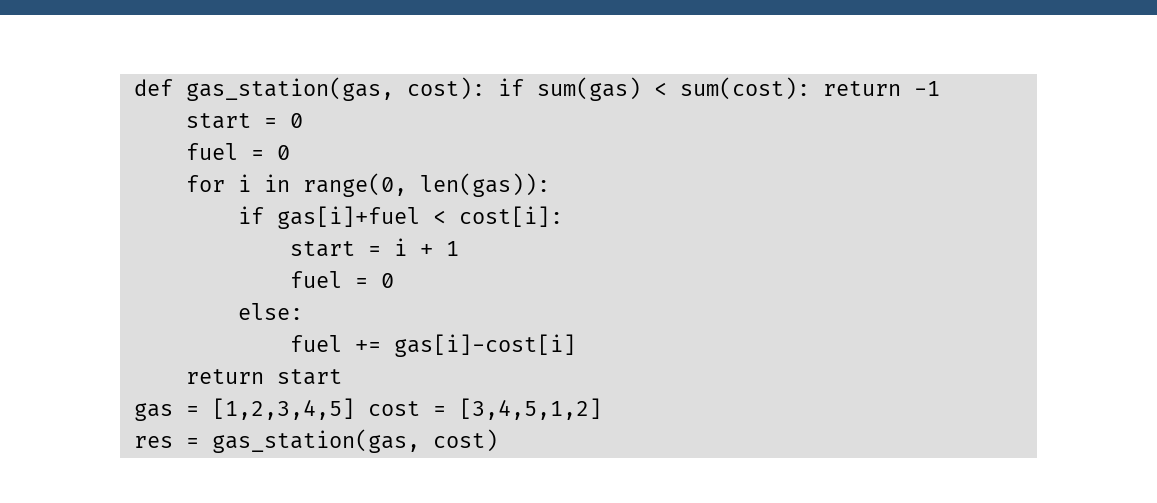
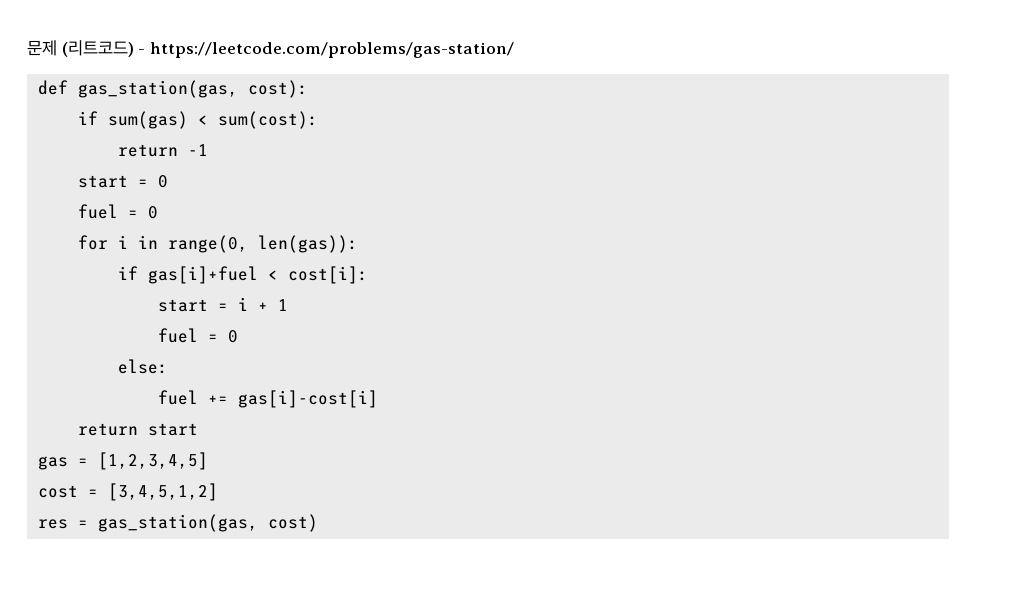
+ 문제 (리트코드) - https://leetcode.com/problems/gas-station/
- def gas_station(gas, cost): if sum(gas) < sum(cost): return -1
+ def gas_station(gas, cost):
+ if sum(gas) < sum(cost):
+ return -1
- gas = [1,2,3,4,5] cost = [3,4,5,1,2]
+ gas = [1,2,3,4,5]
+ cost = [3,4,5,1,2]

